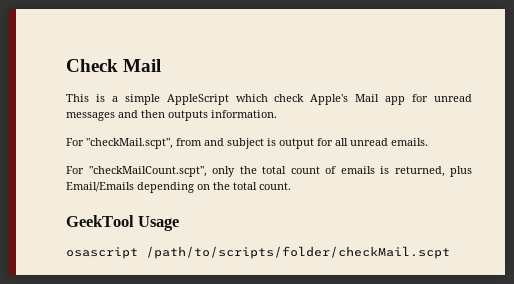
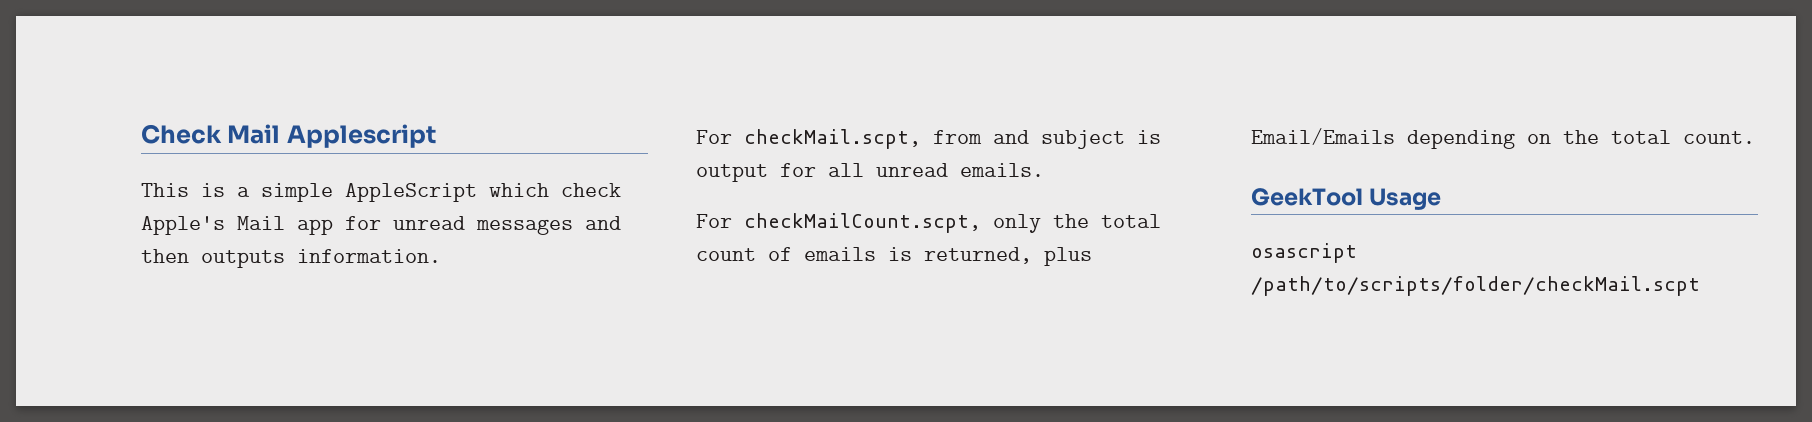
- Check Mail
+ Check Mail Applescript
- For "checkMail.scpt", from and subject is output for all unread emails.
+ For checkMail.scpt, from and subject is output for all unread emails.
- For "checkMailCount.scpt", only the total count of emails is returned, plus Email/Emails depending on the total count.
+ For checkMailCount.scpt, only the total count of emails is returned, plus Email/Emails depending on the total count.

